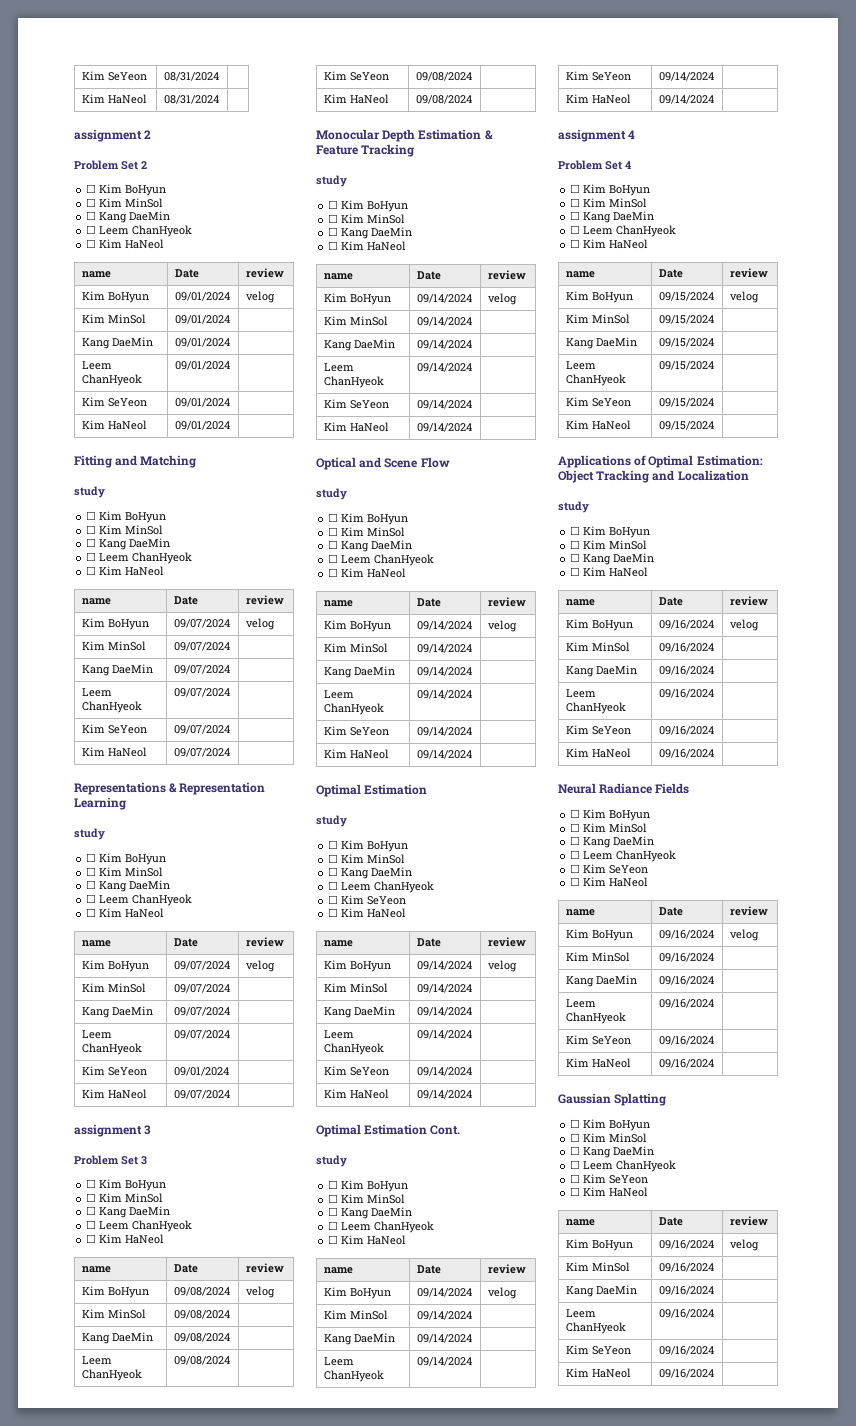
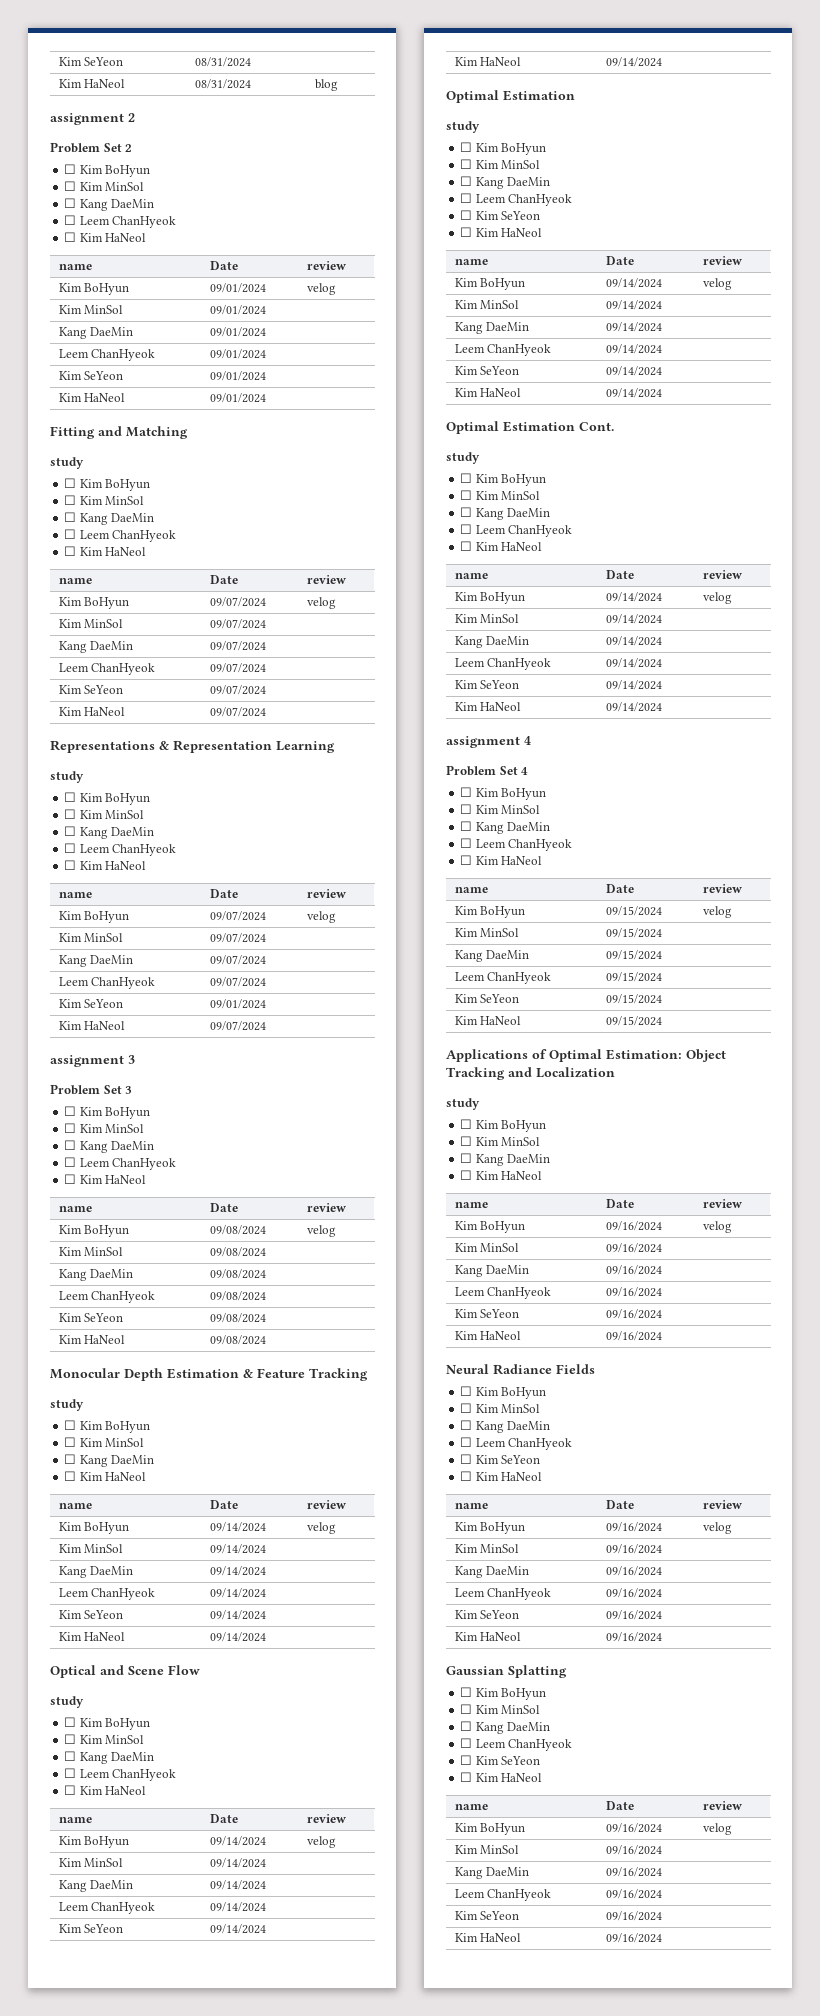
- Kim HaNeol | 08/31/2024 |
+ Kim HaNeol | 08/31/2024 | blog

